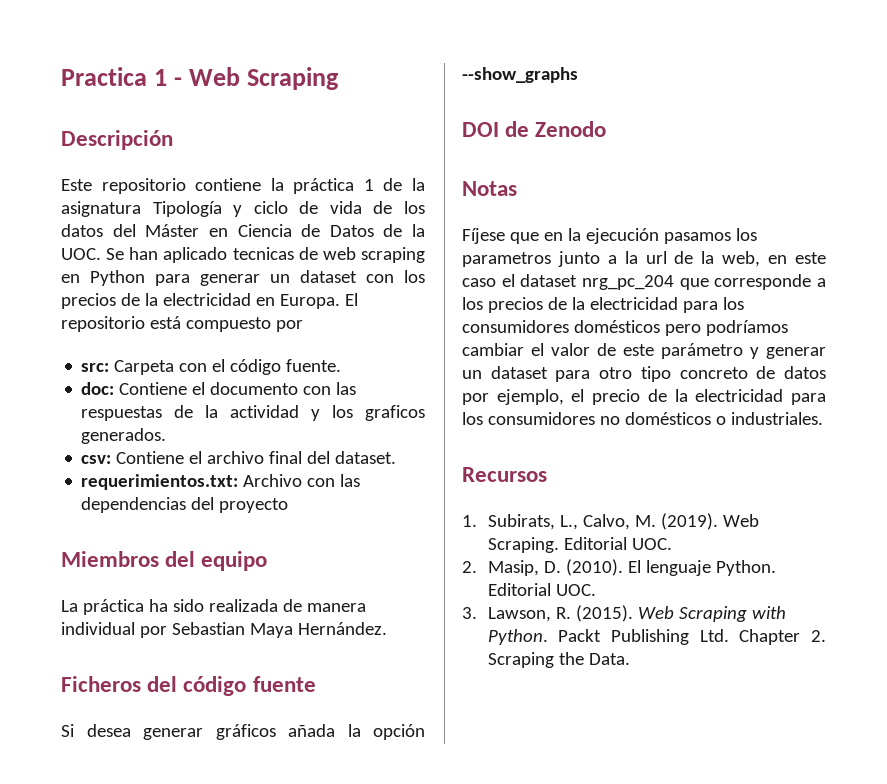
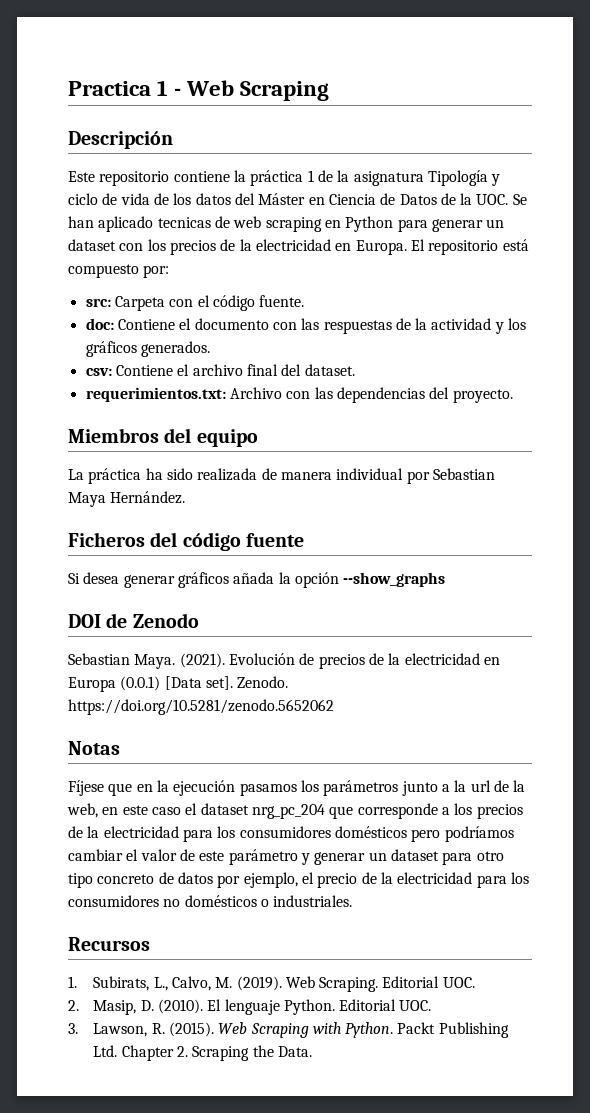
- El repositorio está compuesto por
+ El repositorio está compuesto por:
- doc: Contiene el documento con las respuestas de la actividad y los graficos generados.
+ doc: Contiene el documento con las respuestas de la actividad y los gráficos generados.
- requerimientos.txt: Archivo con las dependencias del proyecto
+ requerimientos.txt: Archivo con las dependencias del proyecto.
+ Sebastian Maya. (2021). Evolución de precios de la electricidad en Europa (0.0.1) [Data set]. Zenodo. https://doi.org/10.5281/zenodo.5652062
- Fíjese que en la ejecución pasamos los parametros junto a la url de la web, en este caso el dataset nrg_pc_204 que corresponde a los precios de la electricidad para los consumidores domésticos pero podríamos cambiar el valor de este parámetro y generar un dataset para otro tipo concreto de datos por ejemplo, el precio de la electricidad para los consumidores no domésticos o industriales.
+ Fíjese que en la ejecución pasamos los parámetros junto a la url de la web, en este caso el dataset nrg_pc_204 que corresponde a los precios de la electricidad para los consumidores domésticos pero podríamos cambiar el valor de este parámetro y generar un dataset para otro tipo concreto de datos por ejemplo, el precio de la electricidad para los consumidores no domésticos o industriales.

